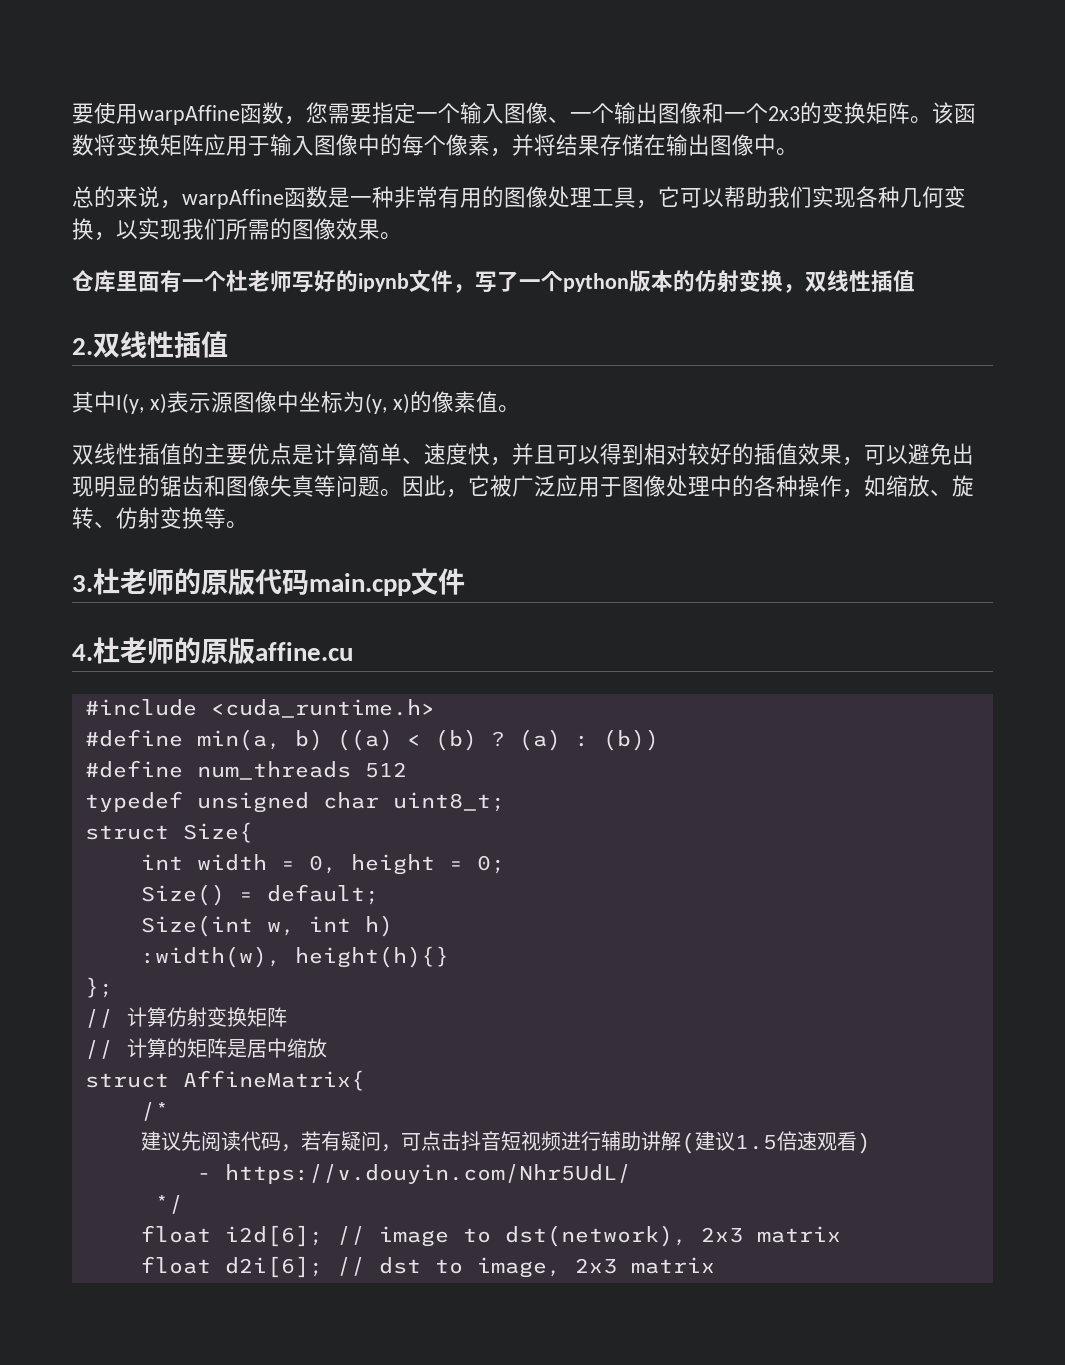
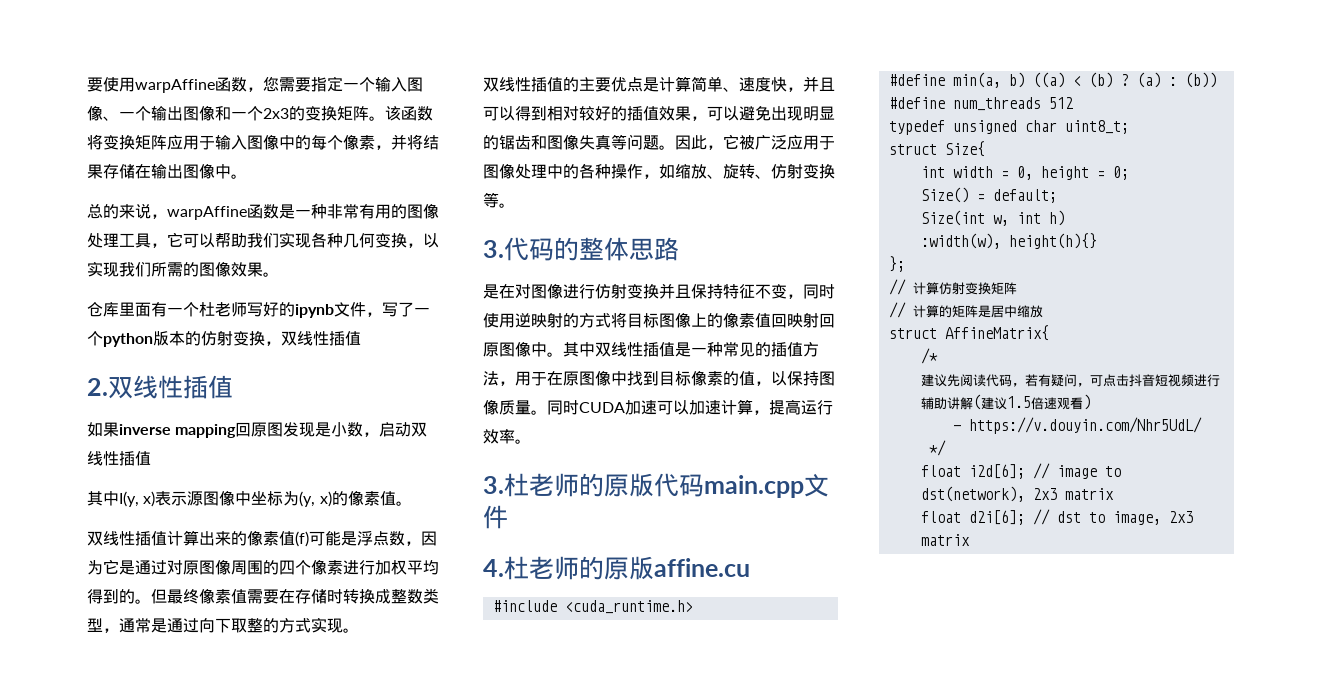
+ 如果inverse mapping回原图发现是小数，启动双线性插值
+ 双线性插值计算出来的像素值(f)可能是浮点数，因为它是通过对原图像周围的四个像素进行加权平均得到的。但最终像素值需要在存储时转换成整数类型，通常是通过向下取整的方式实现。
+ 3.代码的整体思路
+ 是在对图像进行仿射变换并且保持特征不变，同时使用逆映射的方式将目标图像上的像素值回映射回原图像中。其中双线性插值是一种常见的插值方法，用于在原图像中找到目标像素的值，以保持图像质量。同时CUDA加速可以加速计算，提高运行效率。

